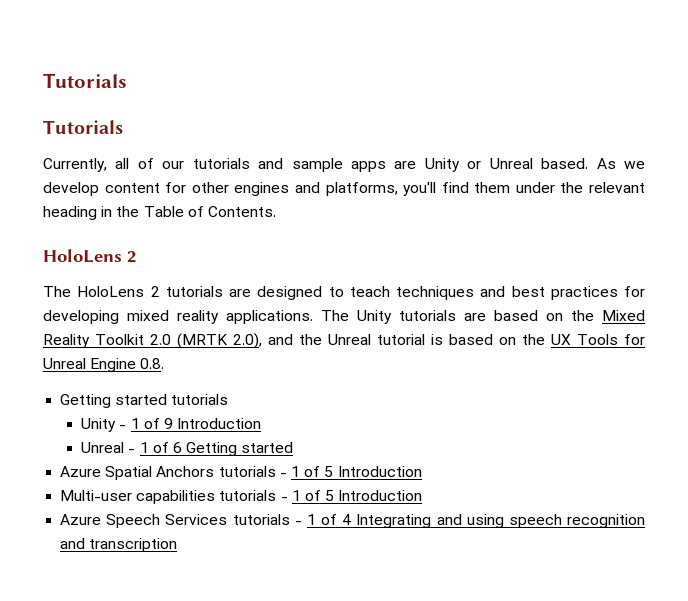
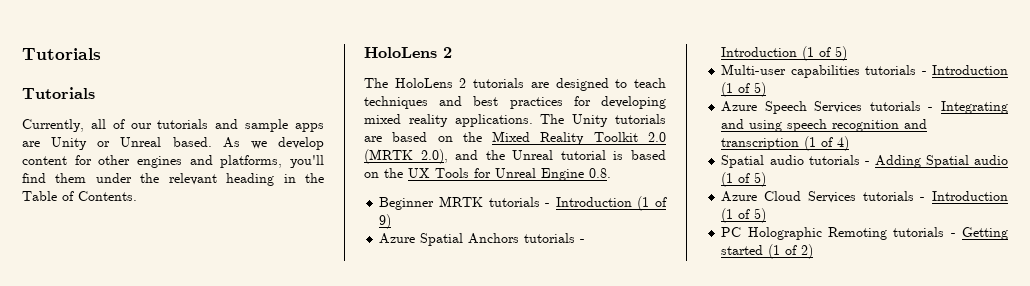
- Getting started tutorials
- Unity - 1 of 9 Introduction
- Unreal - 1 of 6 Getting started
+ Beginner MRTK tutorials - Introduction (1 of 9)
- Azure Spatial Anchors tutorials - 1 of 5 Introduction
+ Azure Spatial Anchors tutorials - Introduction (1 of 5)
- Multi-user capabilities tutorials - 1 of 5 Introduction
+ Multi-user capabilities tutorials - Introduction (1 of 5)
- Azure Speech Services tutorials - 1 of 4 Integrating and using speech recognition and transcription
+ Azure Speech Services tutorials - Integrating and using speech recognition and transcription (1 of 4)
+ Spatial audio tutorials - Adding Spatial audio (1 of 5)
+ Azure Cloud Services tutorials - Introduction (1 of 5)
+ PC Holographic Remoting tutorials - Getting started (1 of 2)

